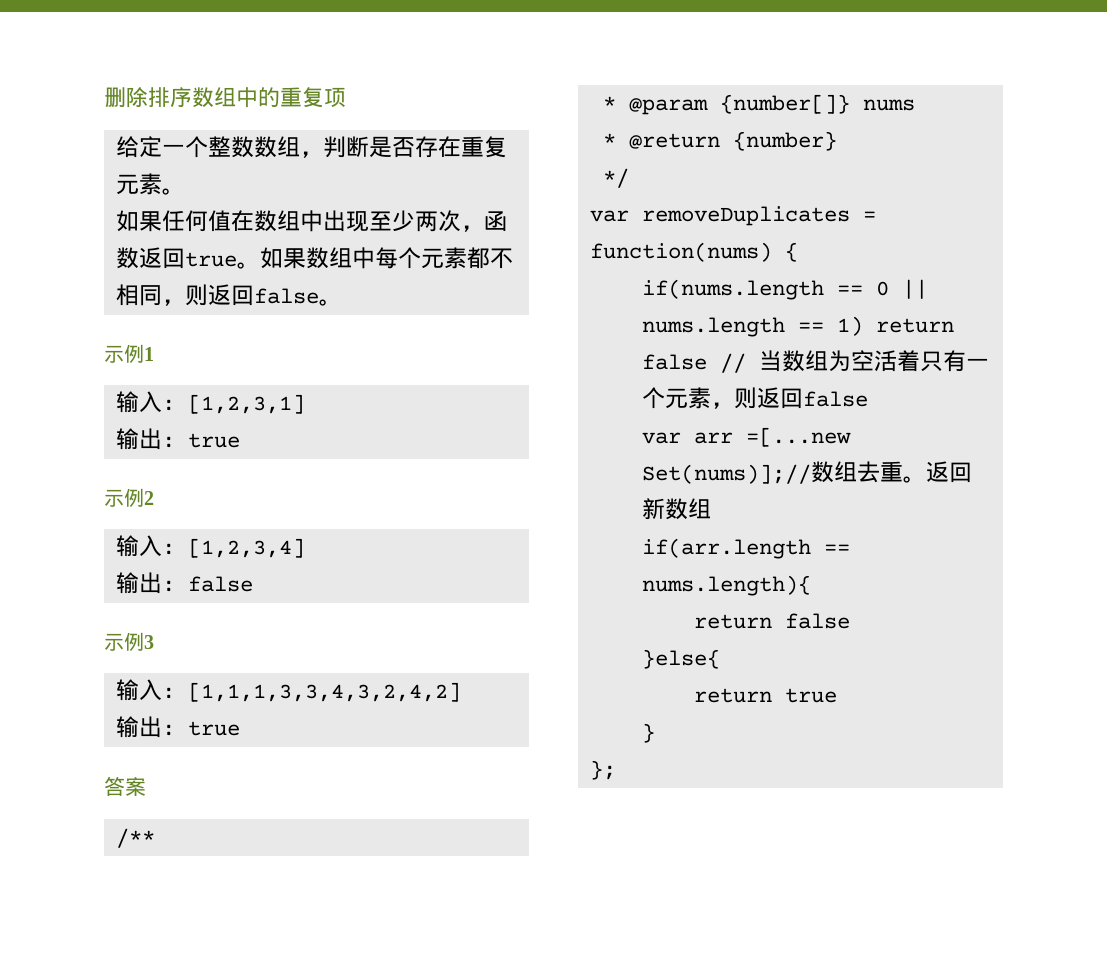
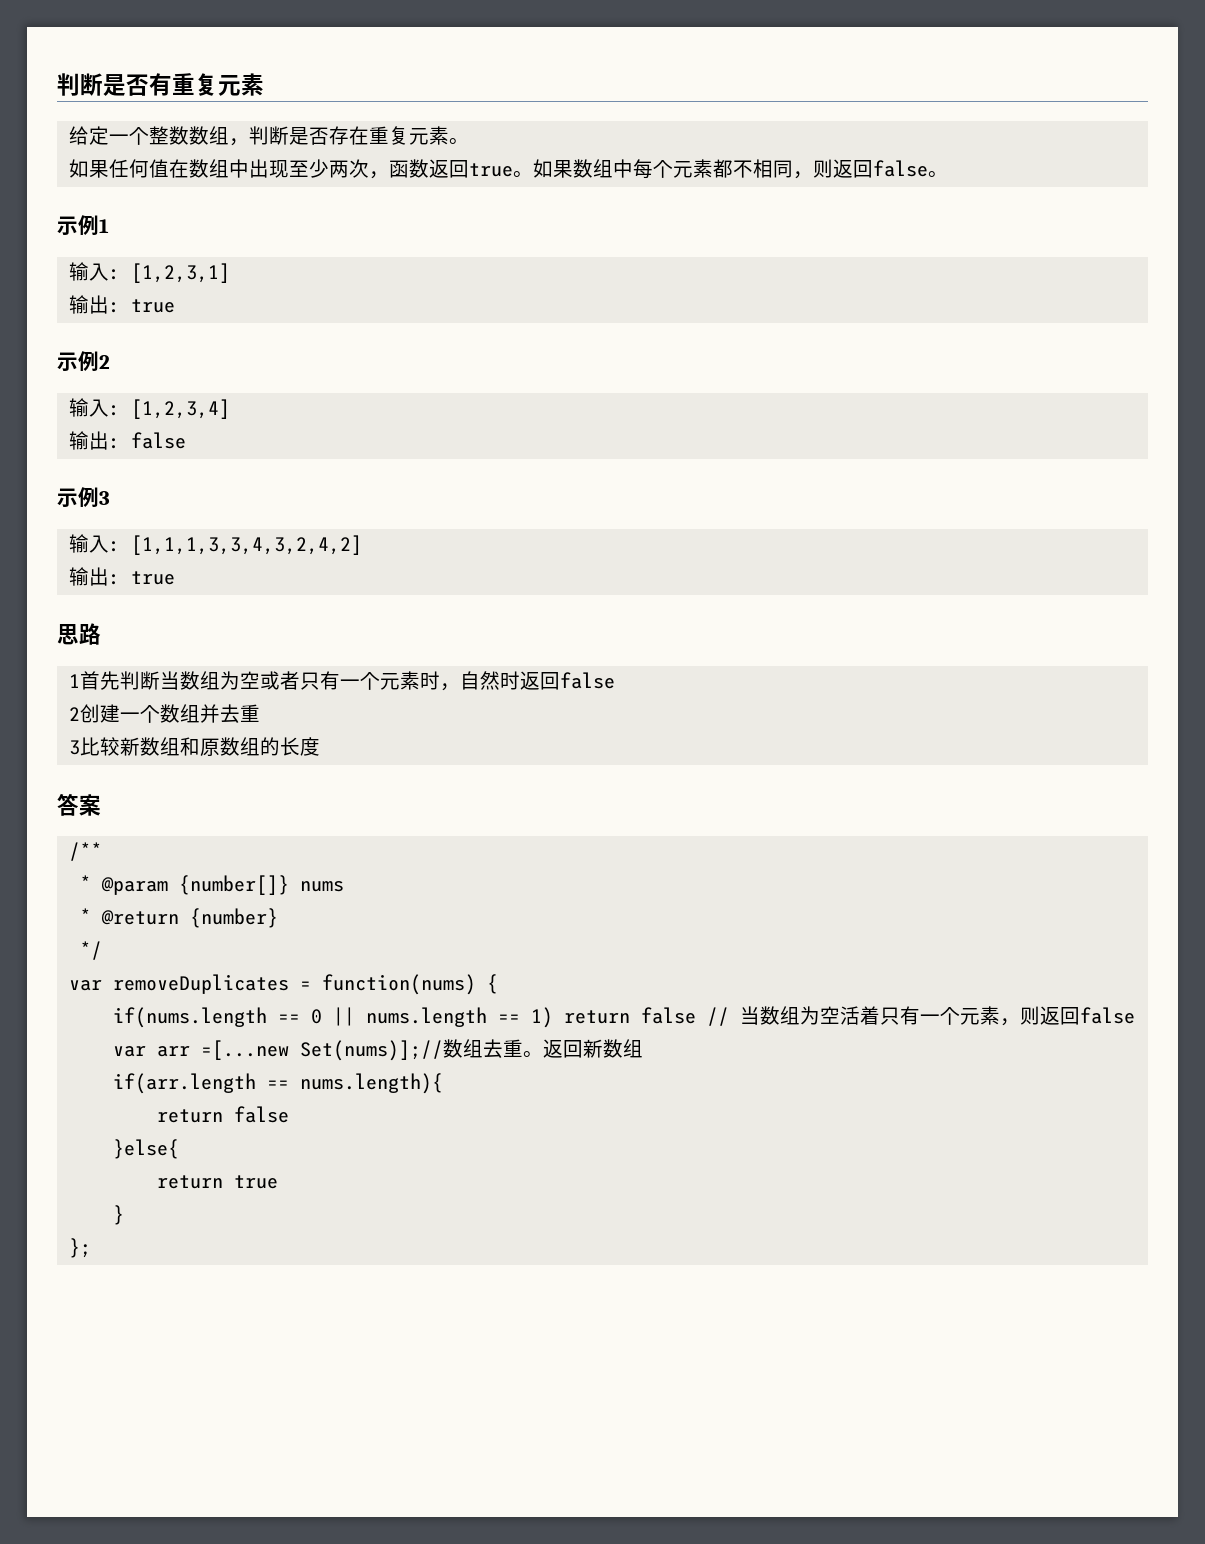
- 删除排序数组中的重复项
+ 判断是否有重复元素
+ 思路
+ 1首先判断当数组为空或者只有一个元素时，自然时返回false
+ 2创建一个数组并去重
+ 3比较新数组和原数组的长度

